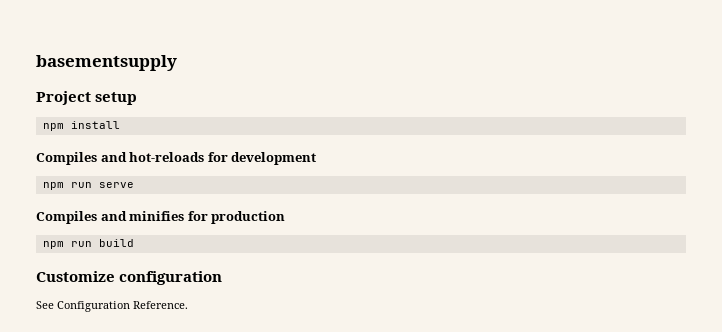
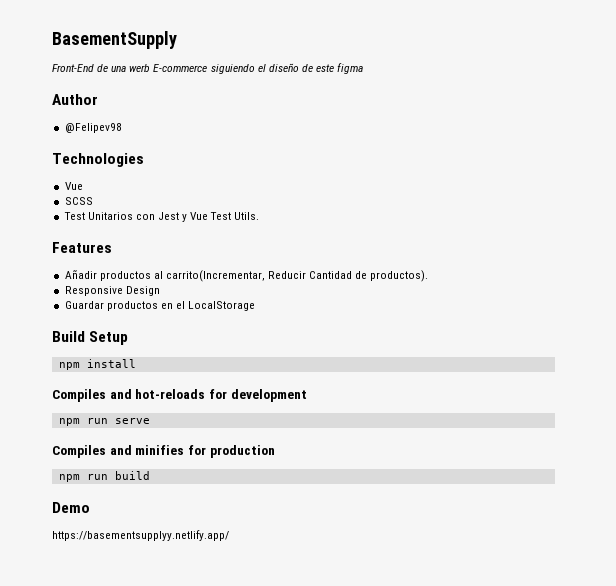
- basementsupply
- Project setup
+ BasementSupply
+ Front-End de una werb E-commerce siguiendo el diseño de este figma
+ Author
+ @Felipev98
+ Technologies
+ Vue
+ SCSS
+ Test Unitarios con Jest y Vue Test Utils.
+ Features
+ Añadir productos al carrito(Incrementar, Reducir Cantidad de productos).
+ Responsive Design
+ Guardar productos en el LocalStorage
+ Build Setup
- Customize configuration
- See Configuration Reference.
+ Demo
+ https://basementsupplyy.netlify.app/

